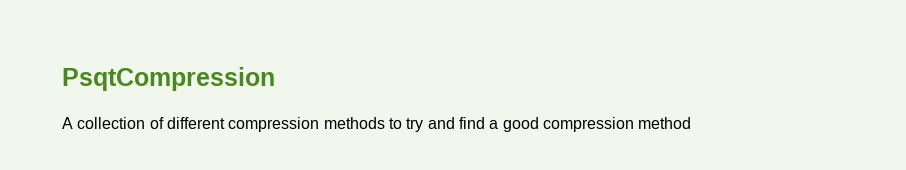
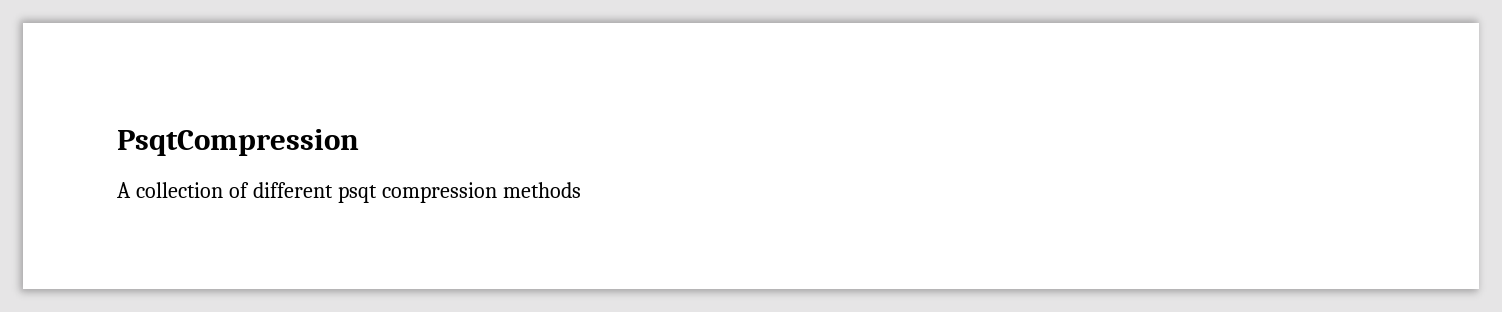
- A collection of different compression methods to try and find a good compression method
+ A collection of different psqt compression methods

